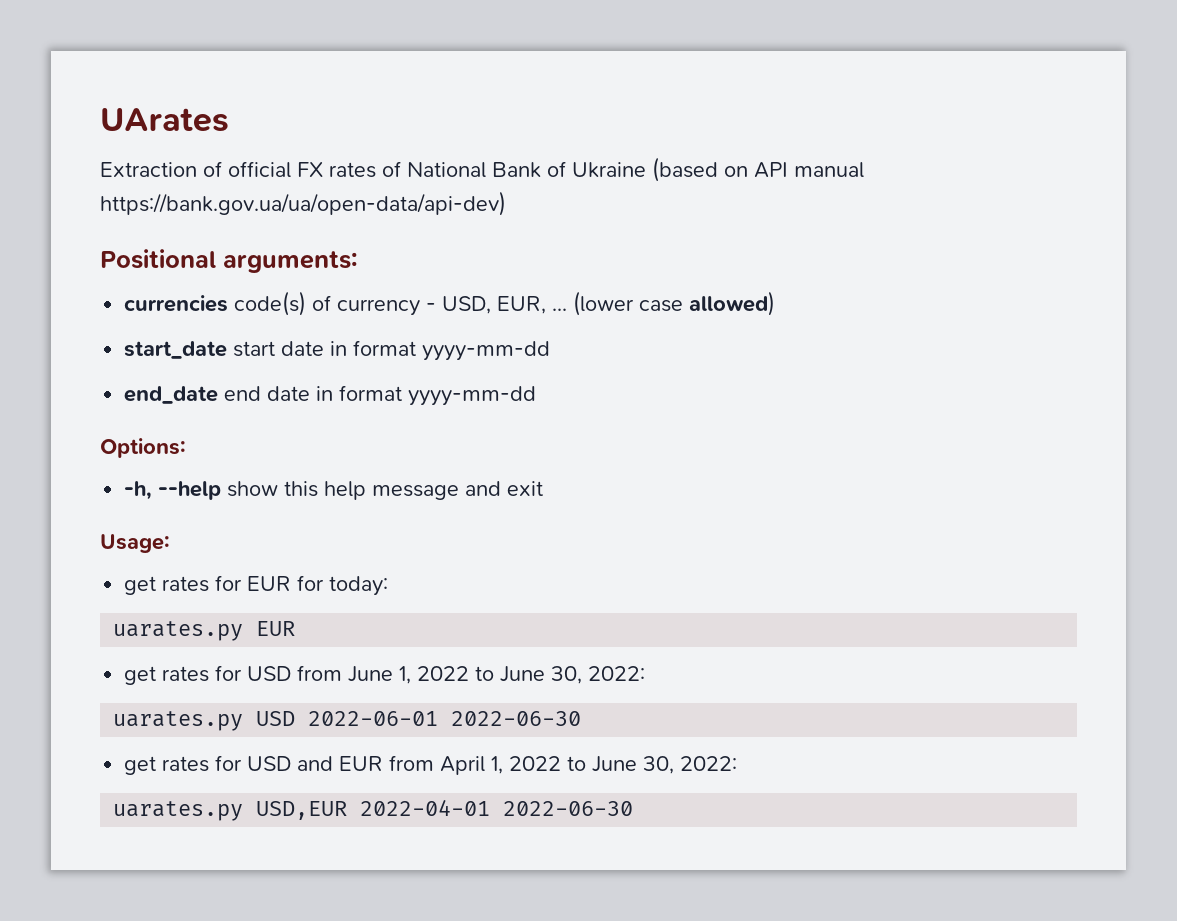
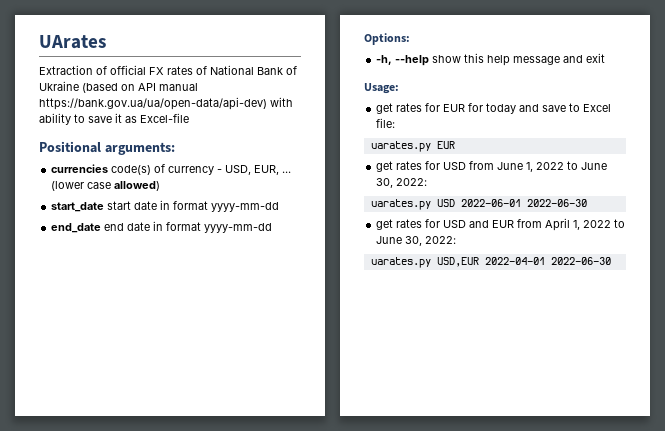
- Extraction of official FX rates of National Bank of Ukraine (based on API manual https://bank.gov.ua/ua/open-data/api-dev)
+ Extraction of official FX rates of National Bank of Ukraine (based on API manual https://bank.gov.ua/ua/open-data/api-dev) with ability to save it as Excel-file
- get rates for EUR for today:
+ get rates for EUR for today and save to Excel file:

